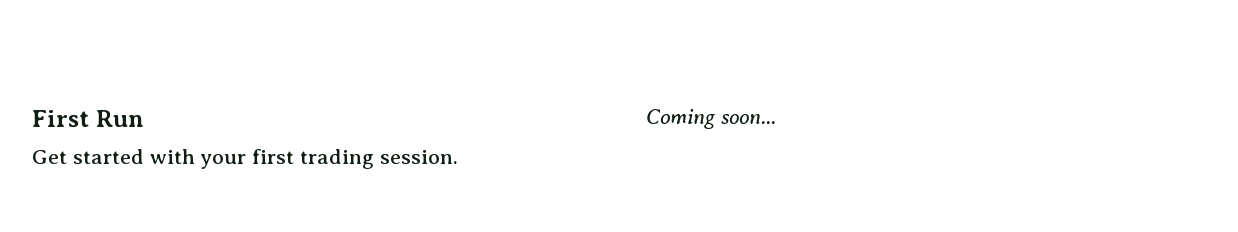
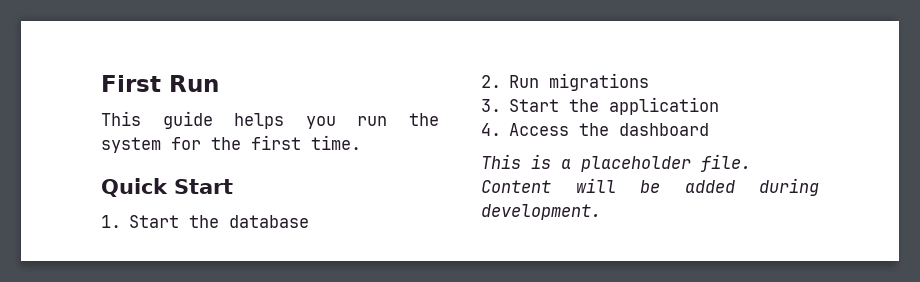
- Get started with your first trading session.
- Coming soon...
+ This guide helps you run the system for the first time.
+ Quick Start
+ 1. Start the database
+ 2. Run migrations
+ 3. Start the application
+ 4. Access the dashboard
+ This is a placeholder file. Content will be added during development.

